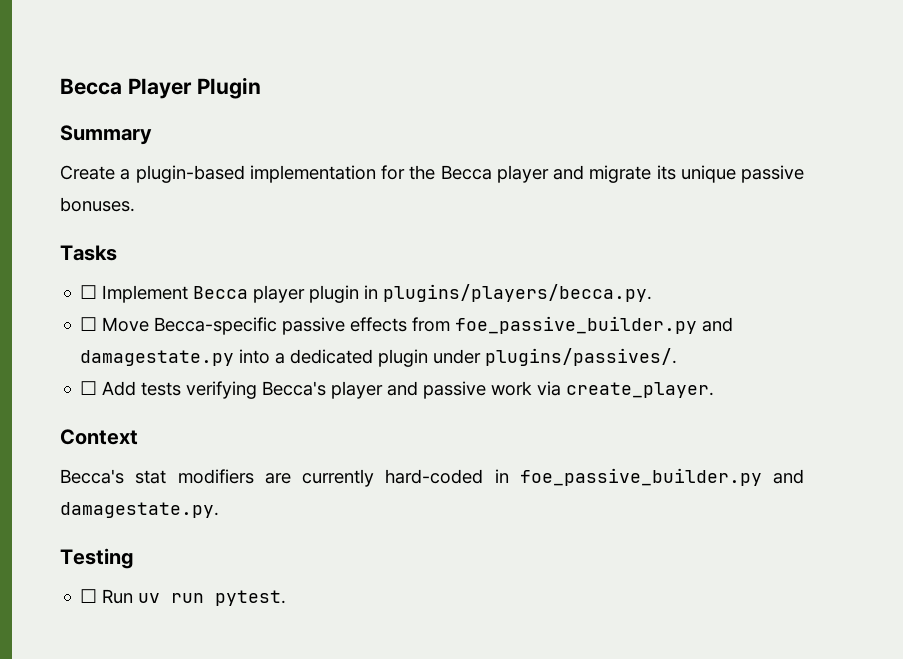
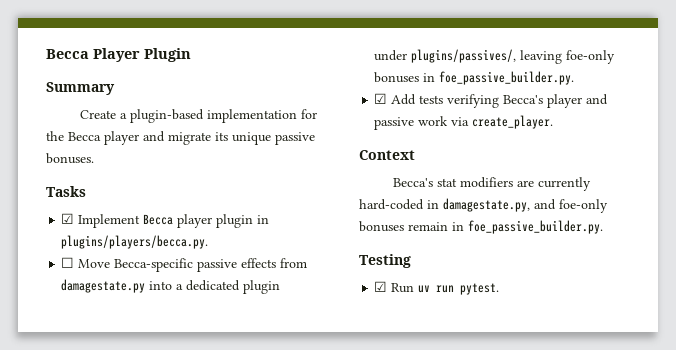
- ☐ Implement Becca player plugin in plugins/players/becca.py.
+ ☑ Implement Becca player plugin in plugins/players/becca.py.
- ☐ Move Becca-specific passive effects from foe_passive_builder.py and damagestate.py into a dedicated plugin under plugins/passives/.
- ☐ Add tests verifying Becca's player and passive work via create_player.
+ ☐ Move Becca-specific passive effects from damagestate.py into a dedicated plugin under plugins/passives/, leaving foe-only bonuses in foe_passive_builder.py.
+ ☑ Add tests verifying Becca's player and passive work via create_player.
- Becca's stat modifiers are currently hard-coded in foe_passive_builder.py and damagestate.py.
+ Becca's stat modifiers are currently hard-coded in damagestate.py, and foe-only bonuses remain in foe_passive_builder.py.
- ☐ Run uv run pytest.
+ ☑ Run uv run pytest.

